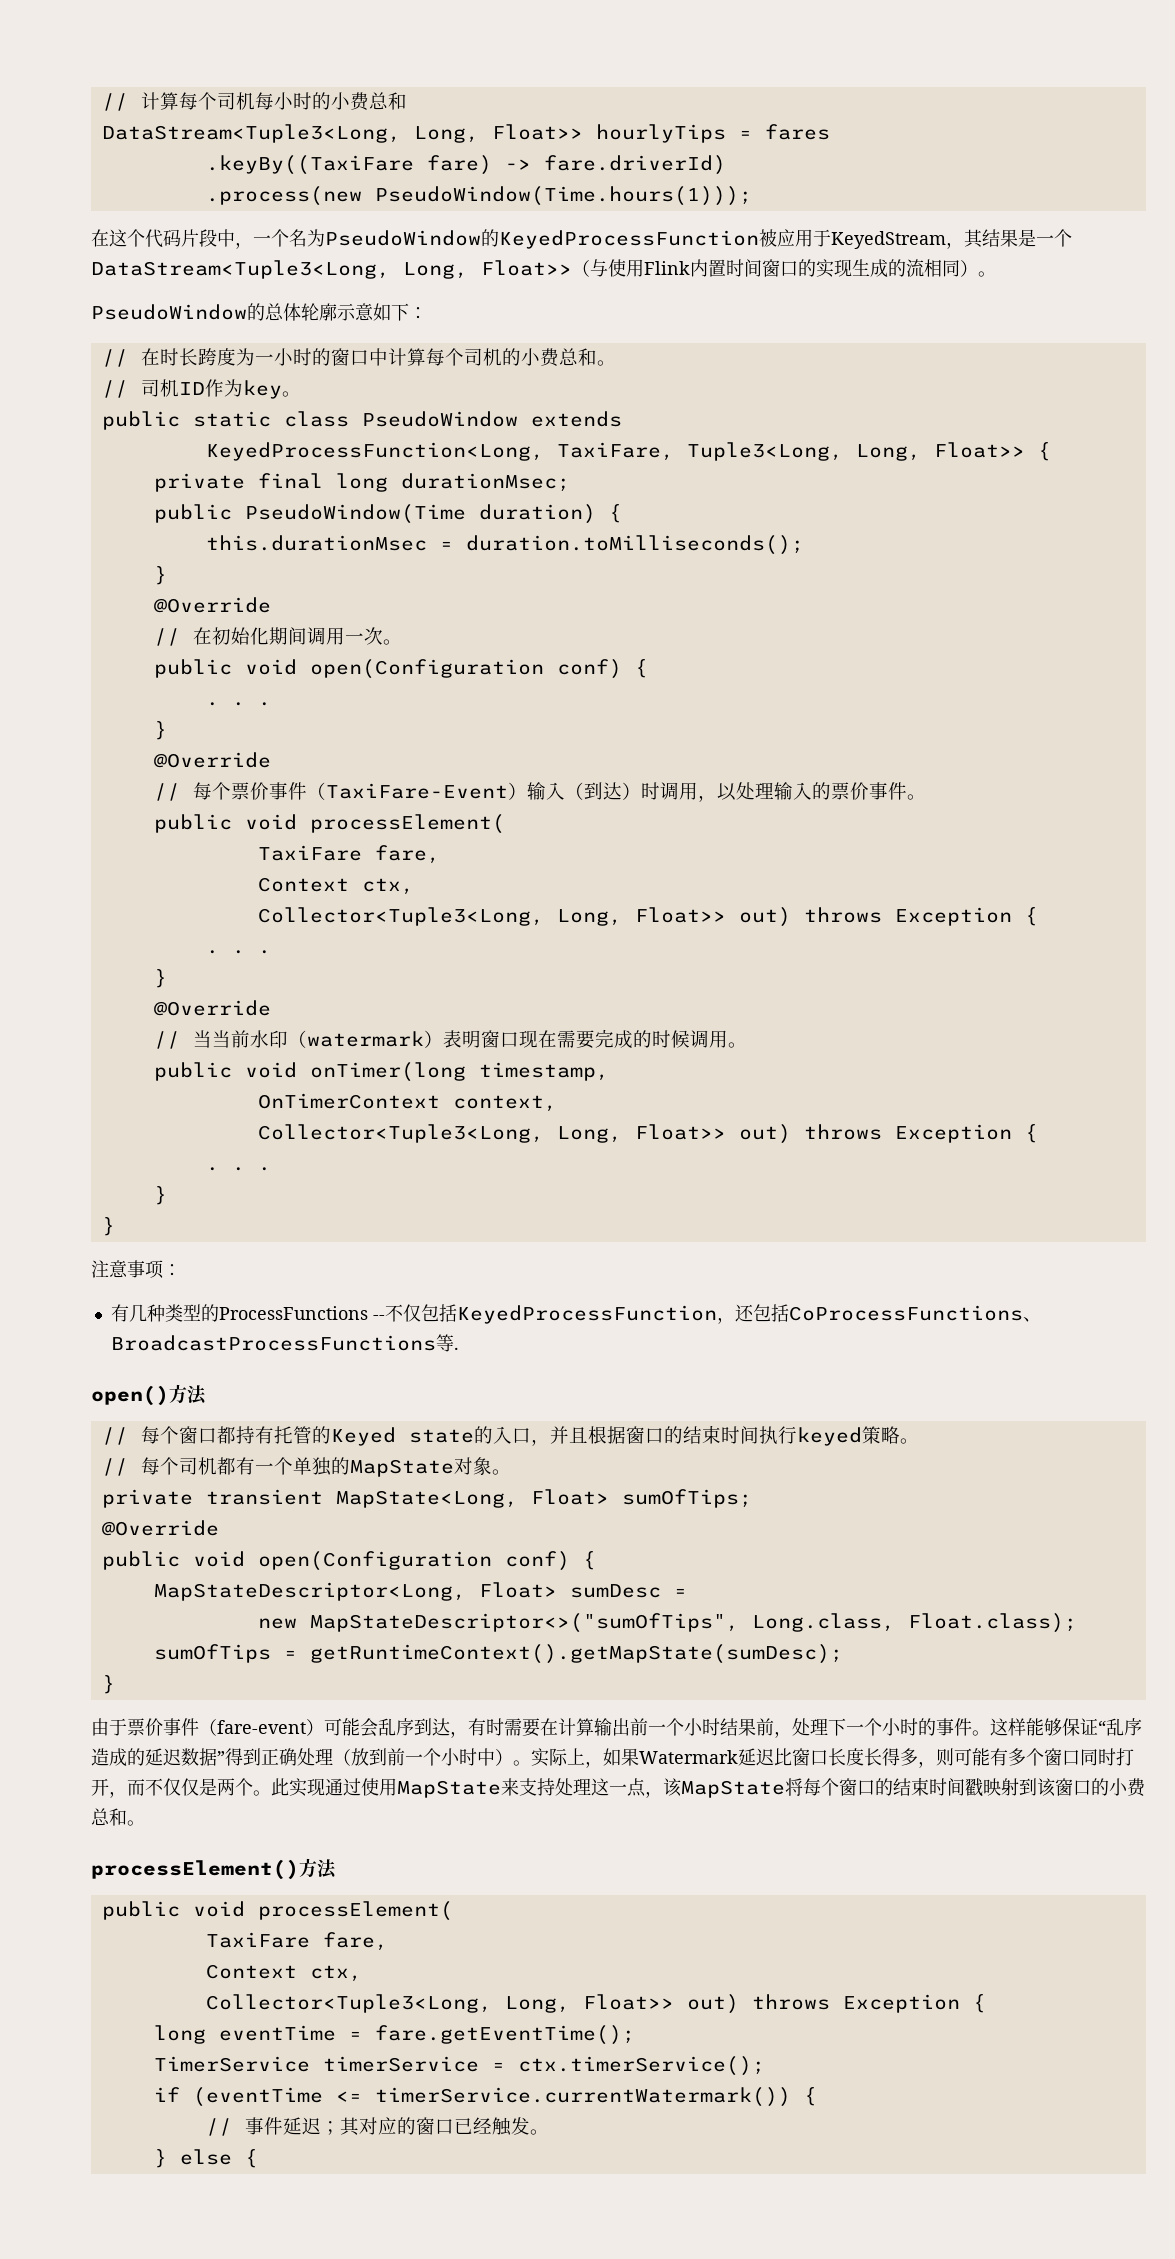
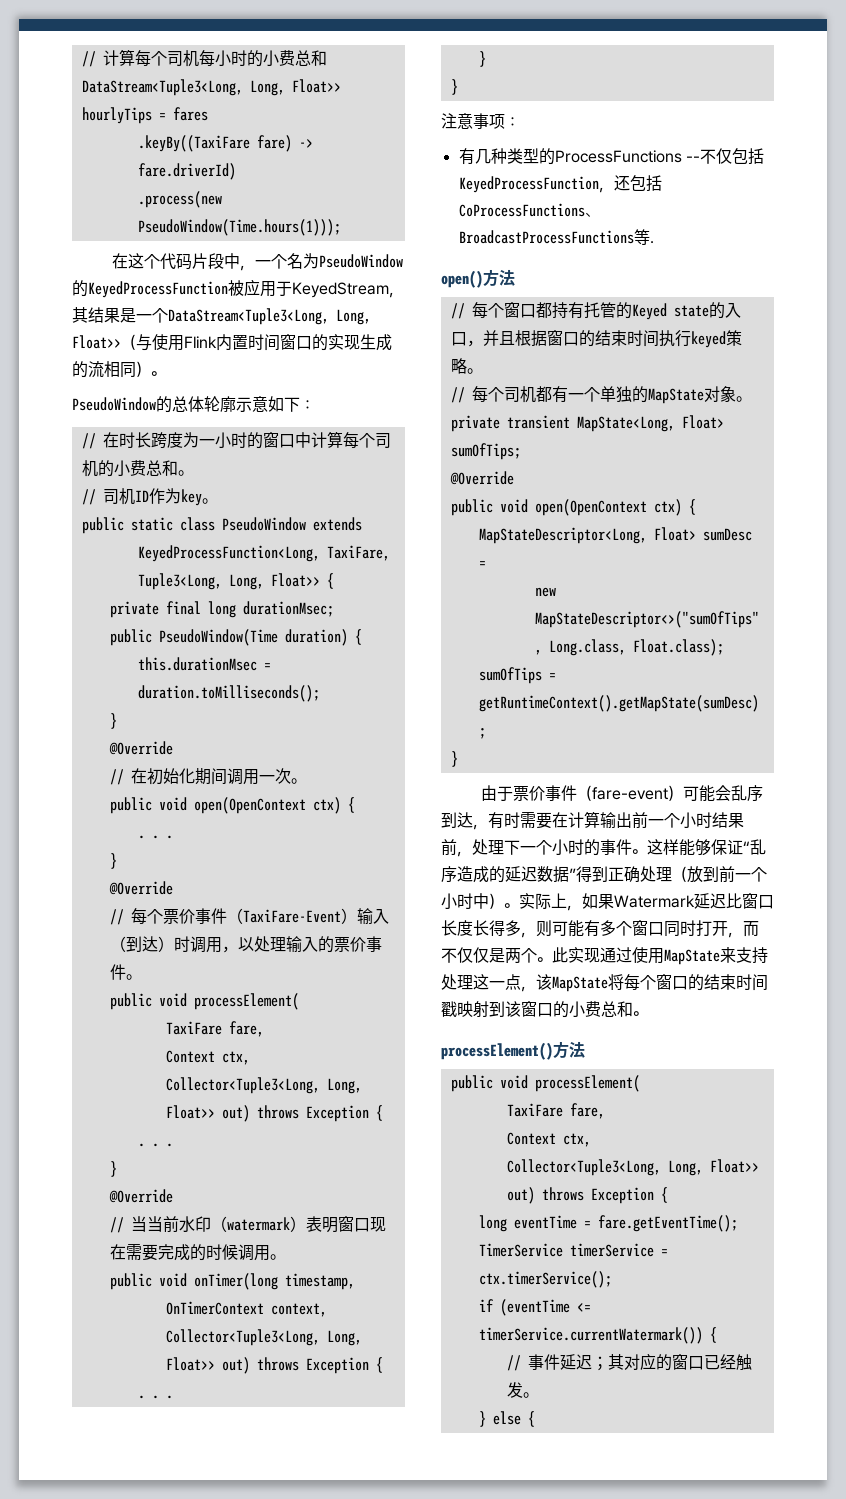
  // 在初始化期间调用一次。
- public void open(Configuration conf) {
+ public void open(OpenContext ctx) {
  private transient MapState<Long, Float> sumOfTips;
  @Override
- public void open(Configuration conf) {
+ public void open(OpenContext ctx) {

